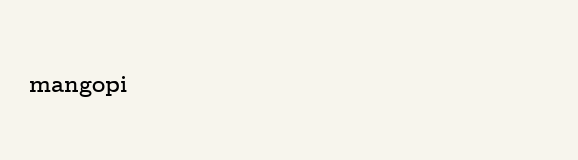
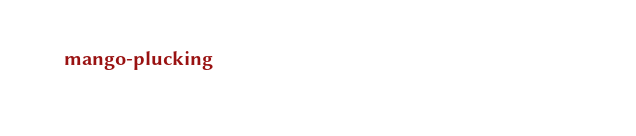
- mangopi
+ mango-plucking

